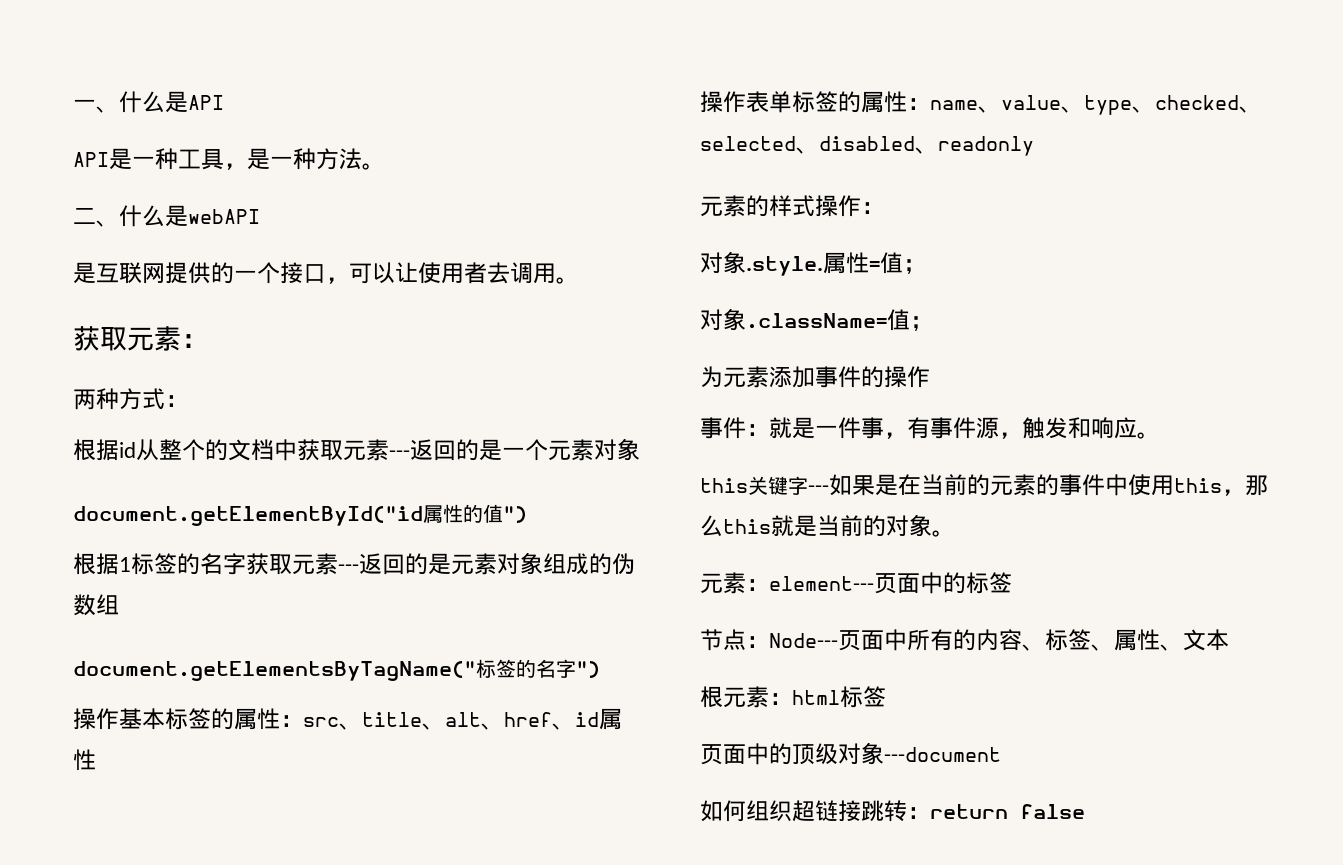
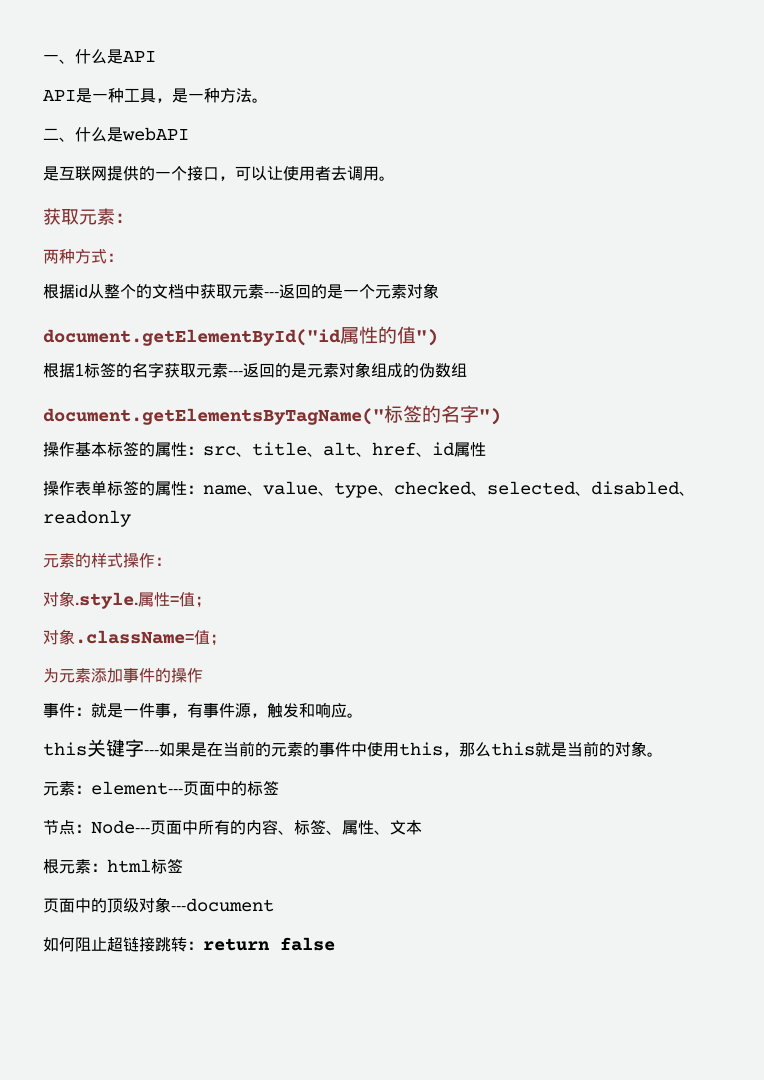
- 如何组织超链接跳转：return false
+ 如何阻止超链接跳转：return false

